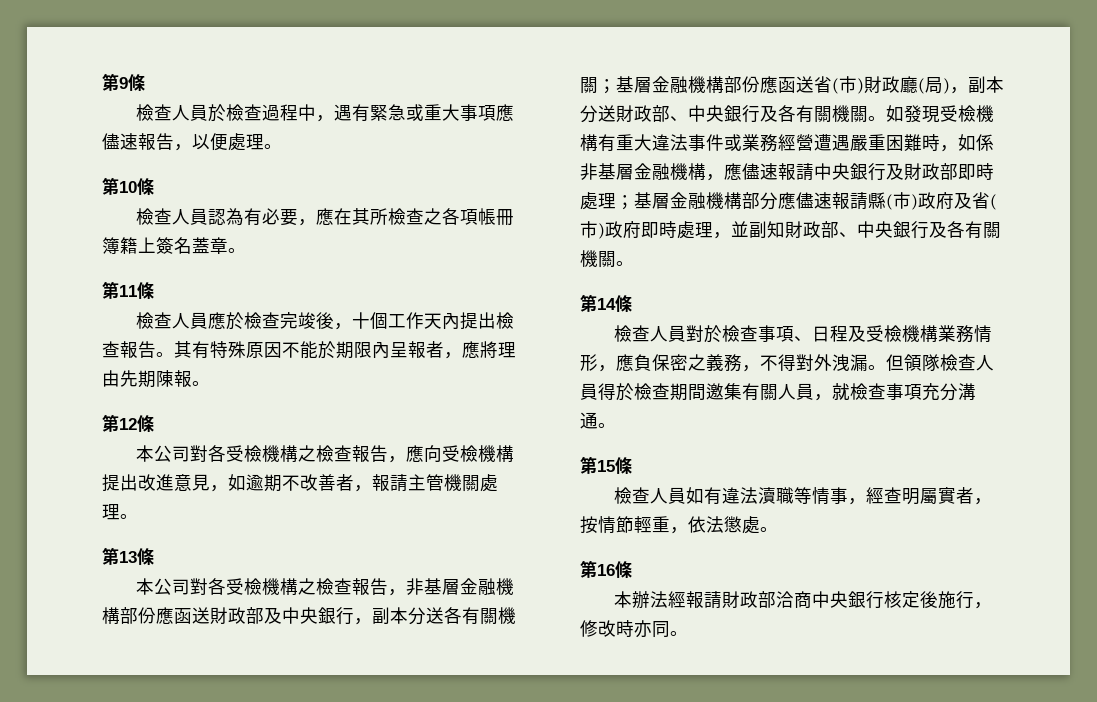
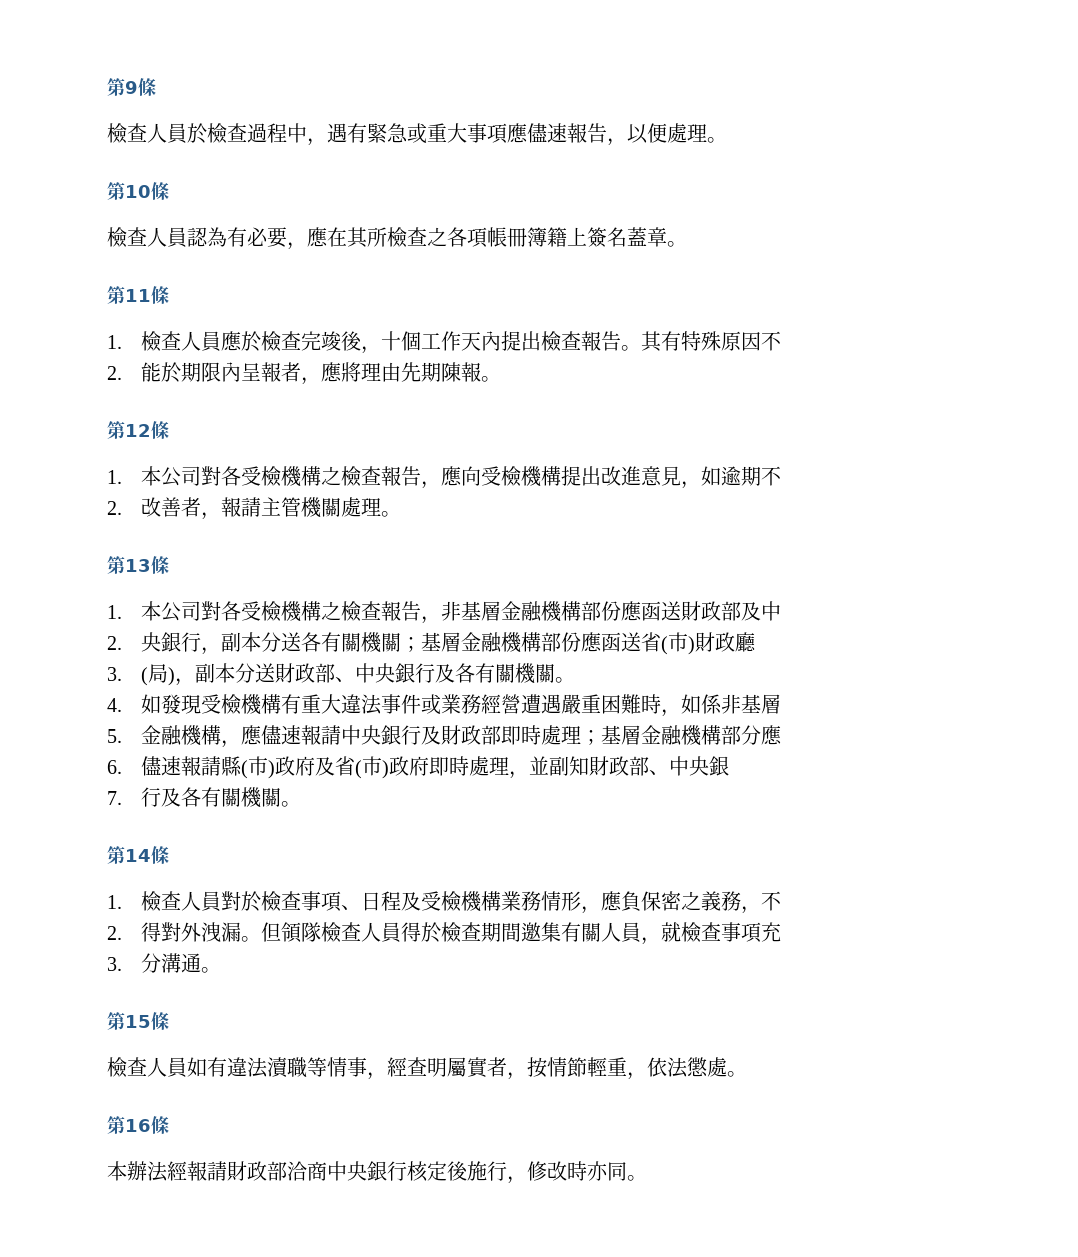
- 檢查人員應於檢查完竣後，十個工作天內提出檢查報告。
+ 1.檢查人員應於檢查完竣後，十個工作天內提出檢查報告。
- 其有特殊原因不能於期限內呈報者，應將理由先期陳報。
+ 其有特殊原因不
+ 2.能於期限內呈報者，應將理由先期陳報。
- 本公司對各受檢機構之檢查報告，應向受檢機構提出改進意見，如逾期不改善者，報請主管機關處理。
+ 1.本公司對各受檢機構之檢查報告，應向受檢機構提出改進意見，如逾期不
+ 2.改善者，報請主管機關處理。
- 本公司對各受檢機構之檢查報告，非基層金融機構部份應函送財政部及中央銀行，副本分送各有關機關；
+ 1.本公司對各受檢機構之檢查報告，非基層金融機構部份應函送財政部及中
+ 2.央銀行，副本分送各有關機關；
- 基層金融機構部份應函送省(市)財政廳(局)，副本分送財政部、中央銀行及各有關機關。如發現受檢機構有重大違法事件或業務經營遭遇嚴重困難時，如係非基層金融機構，應儘速報請中央銀行及財政部即時處理；
+ 基層金融機構部份應函送省(市)財政廳
+ 3. (局)，副本分送財政部、中央銀行及各有關機關。
+ 4.如發現受檢機構有重大違法事件或業務經營遭遇嚴重困難時，如係非基層
+ 5.金融機構，應儘速報請中央銀行及財政部即時處理；
- 基層金融機構部分應儘速報請縣(市)政府及省(市)政府即時處理，並副知財政部、中央銀行及各有關機關。
+ 基層金融機構部分應
+ 6.儘速報請縣(市)政府及省(市)政府即時處理，並副知財政部、中央銀
+ 7.行及各有關機關。
- 檢查人員對於檢查事項、日程及受檢機構業務情形，應負保密之義務，不得對外洩漏。
+ 1.檢查人員對於檢查事項、日程及受檢機構業務情形，應負保密之義務，不
+ 2.得對外洩漏。
- 但領隊檢查人員得於檢查期間邀集有關人員，就檢查事項充分溝通。
+ 但領隊檢查人員得於檢查期間邀集有關人員，就檢查事項充
+ 3.分溝通。

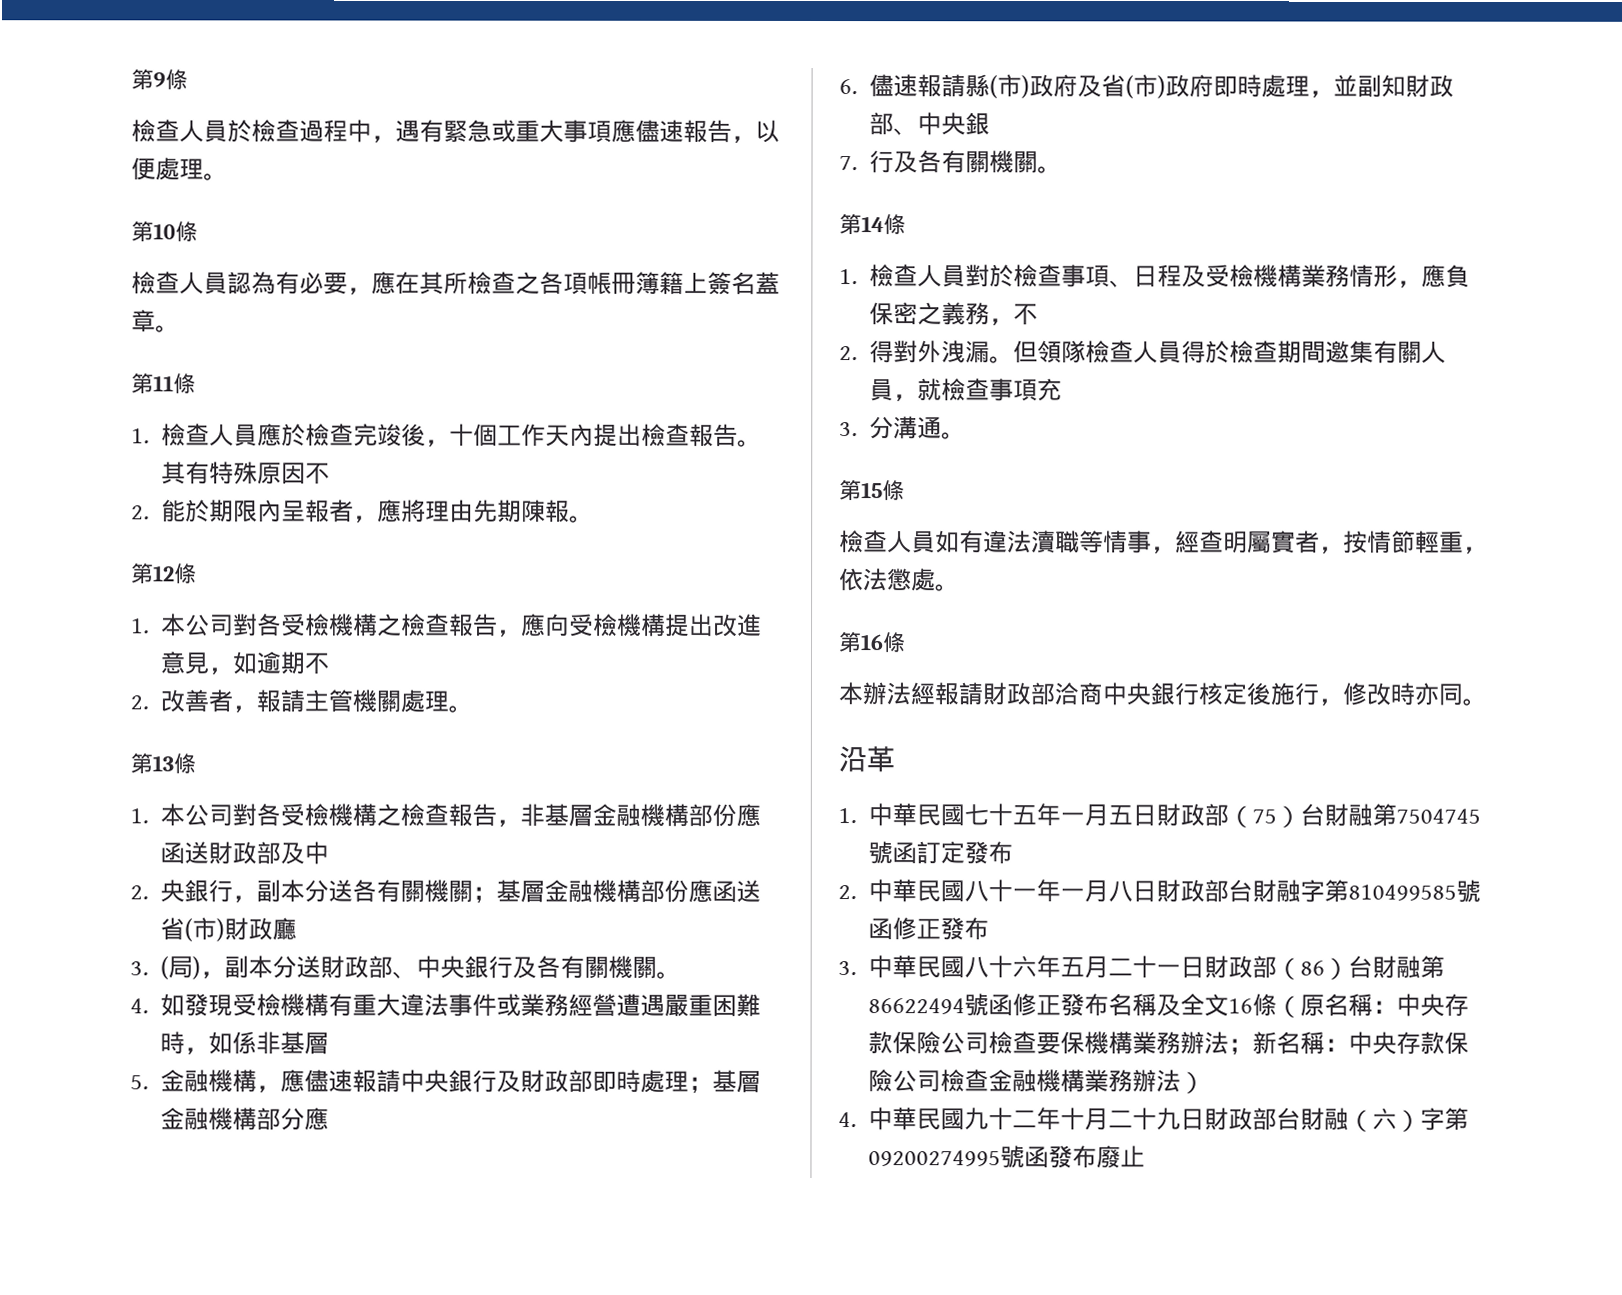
+ 沿革
+ 1.中華民國七十五年一月五日財政部（75）台財融第7504745號函訂定發布
+ 2.中華民國八十一年一月八日財政部台財融字第810499585號函修正發布
+ 3.中華民國八十六年五月二十一日財政部（86）台財融第86622494號函修正發布名稱及全文16條（原名稱：中央存款保險公司檢查要保機構業務辦法；新名稱：中央存款保險公司檢查金融機構業務辦法）
+ 4.中華民國九十二年十月二十九日財政部台財融（六）字第09200274995號函發布廢止

